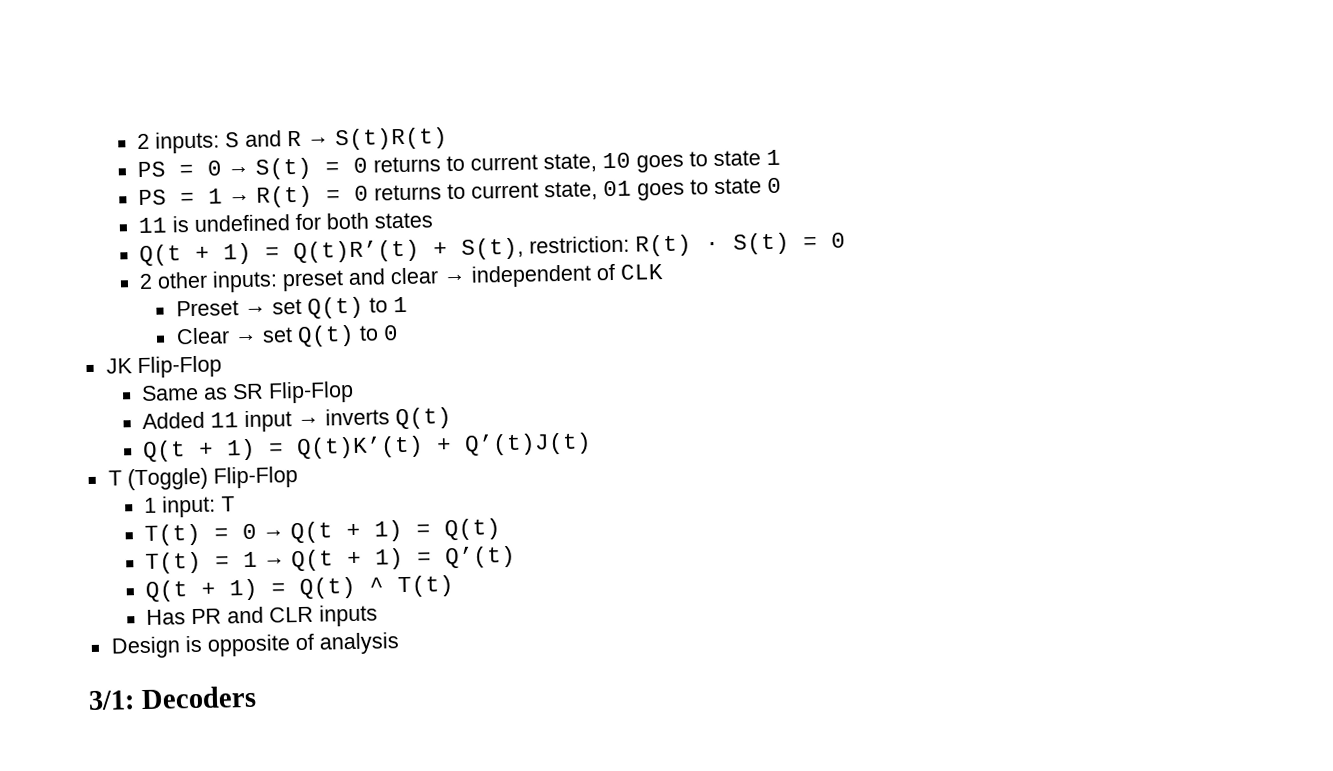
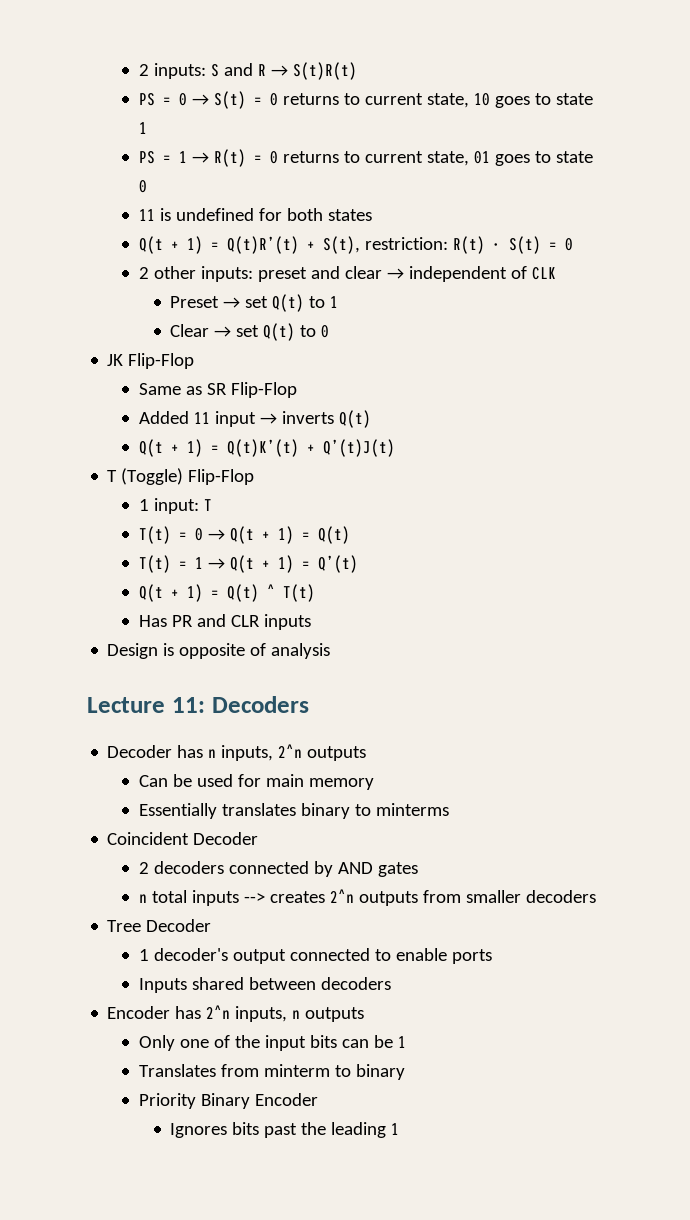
- 3/1: Decoders
+ Lecture 11: Decoders
+ Decoder has n inputs, 2^n outputs
+ Can be used for main memory
+ Essentially translates binary to minterms
+ Coincident Decoder
+ 2 decoders connected by AND gates
+ n total inputs --> creates 2^n outputs from smaller decoders
+ Tree Decoder
+ 1 decoder's output connected to enable ports
+ Inputs shared between decoders
+ Encoder has 2^n inputs, n outputs
+ Only one of the input bits can be 1
+ Translates from minterm to binary
+ Priority Binary Encoder
+ Ignores bits past the leading 1

